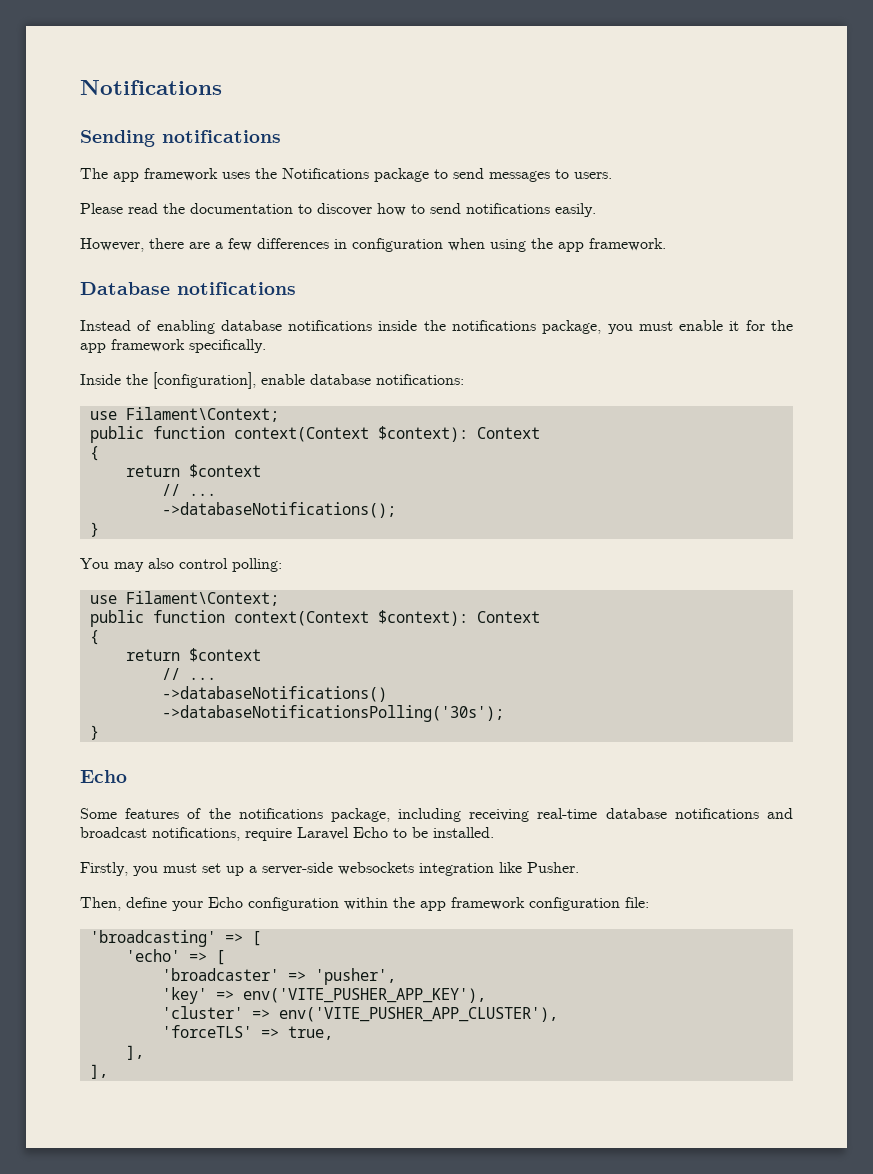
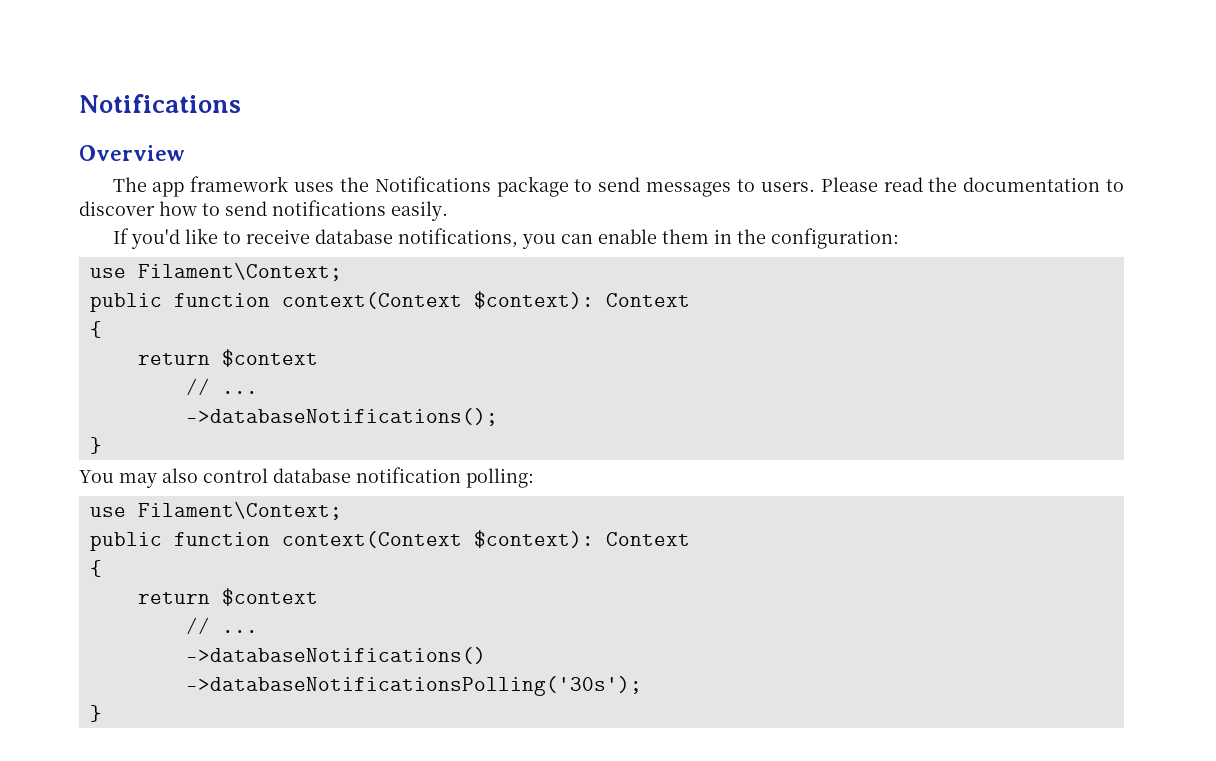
- Sending notifications
+ Overview
- The app framework uses the Notifications package to send messages to users.
- Please read the documentation to discover how to send notifications easily.
+ The app framework uses the Notifications package to send messages to users. Please read the documentation to discover how to send notifications easily.
- However, there are a few differences in configuration when using the app framework.
- Database notifications
- Instead of enabling database notifications inside the notifications package, you must enable it for the app framework specifically.
- Inside the [configuration], enable database notifications:
+ If you'd like to receive database notifications, you can enable them in the configuration:
- You may also control polling:
+ You may also control database notification polling:
  ->databaseNotificationsPolling('30s');
  }
- Echo
- Some features of the notifications package, including receiving real-time database notifications and broadcast notifications, require Laravel Echo to be installed.
- Firstly, you must set up a server-side websockets integration like Pusher.
- Then, define your Echo configuration within the app framework configuration file:
- 'broadcasting' => [
- 'echo' => [
- 'broadcaster' => 'pusher',
- 'key' => env('VITE_PUSHER_APP_KEY'),
- 'cluster' => env('VITE_PUSHER_APP_CLUSTER'),
- 'forceTLS' => true,
- ],
- ],

